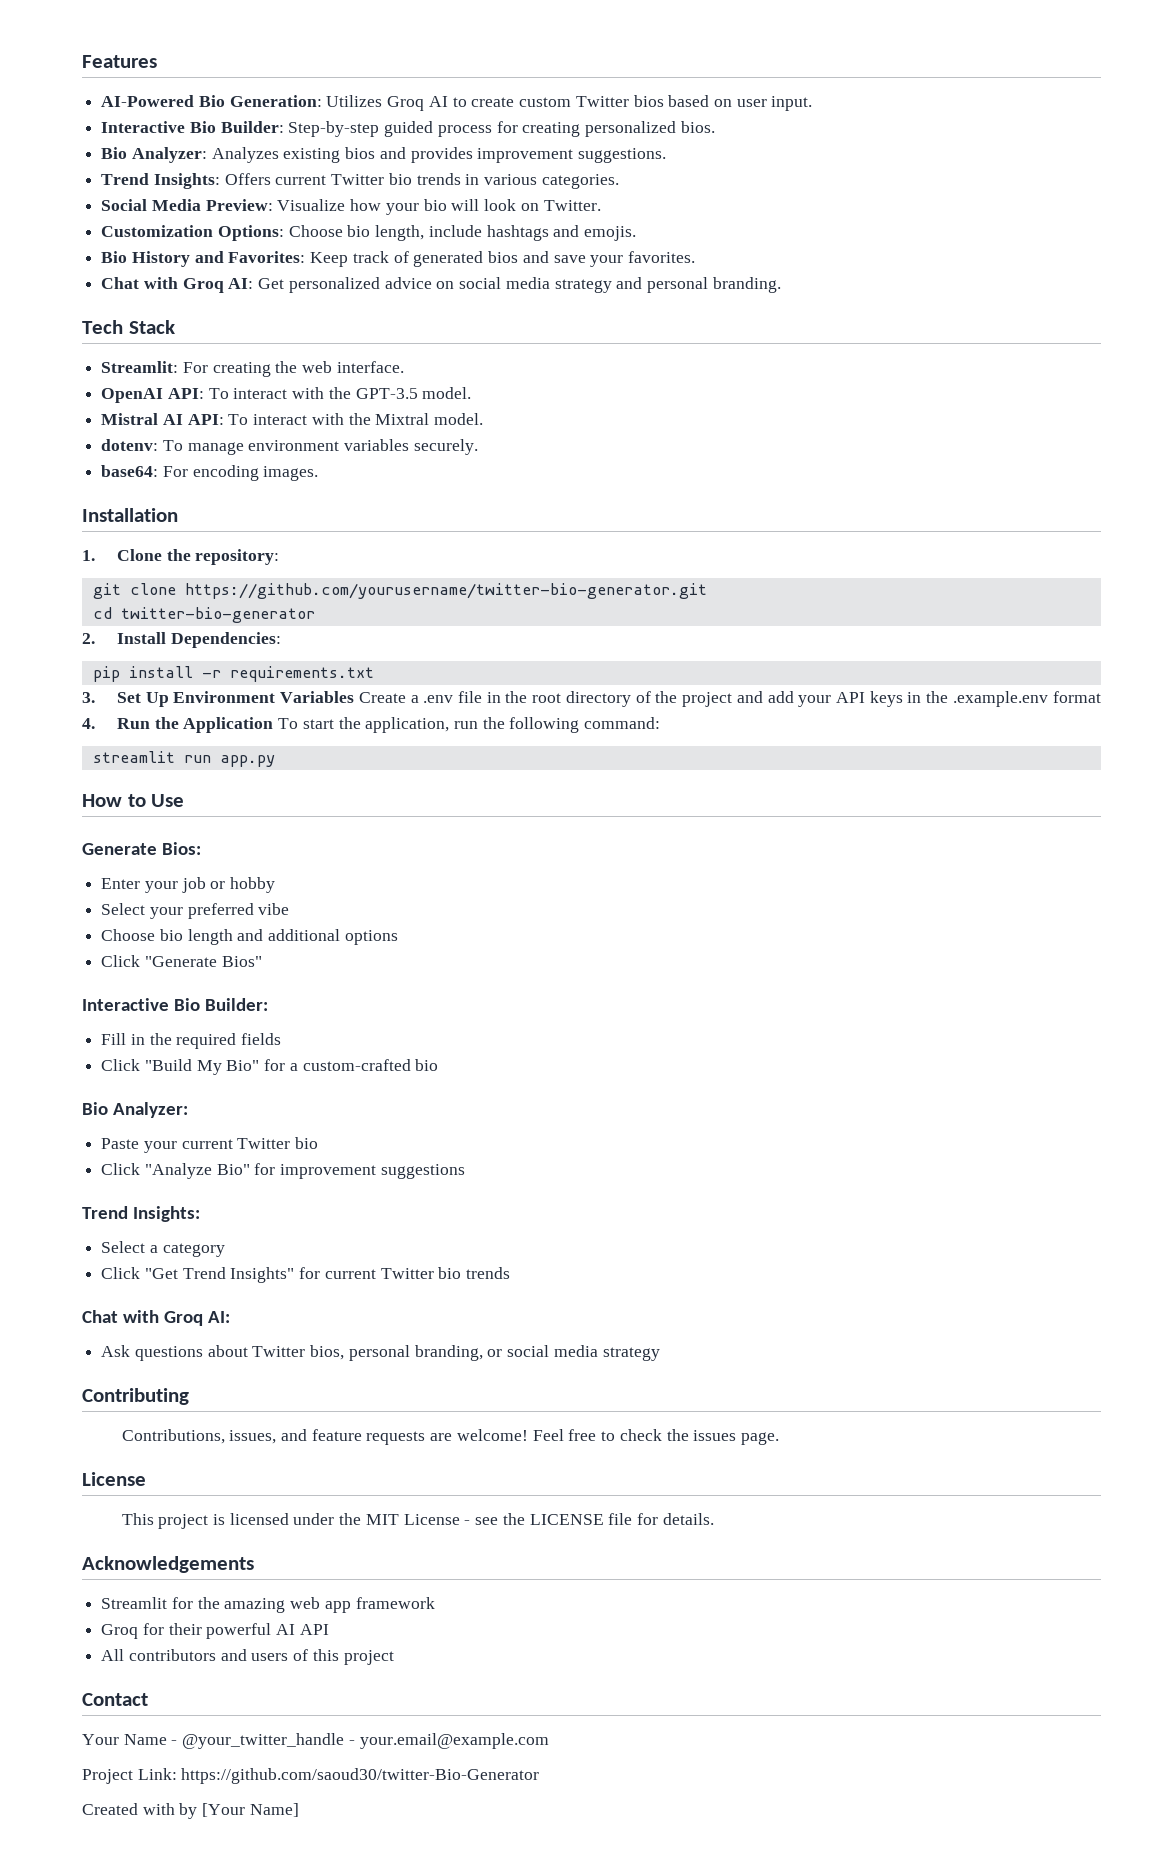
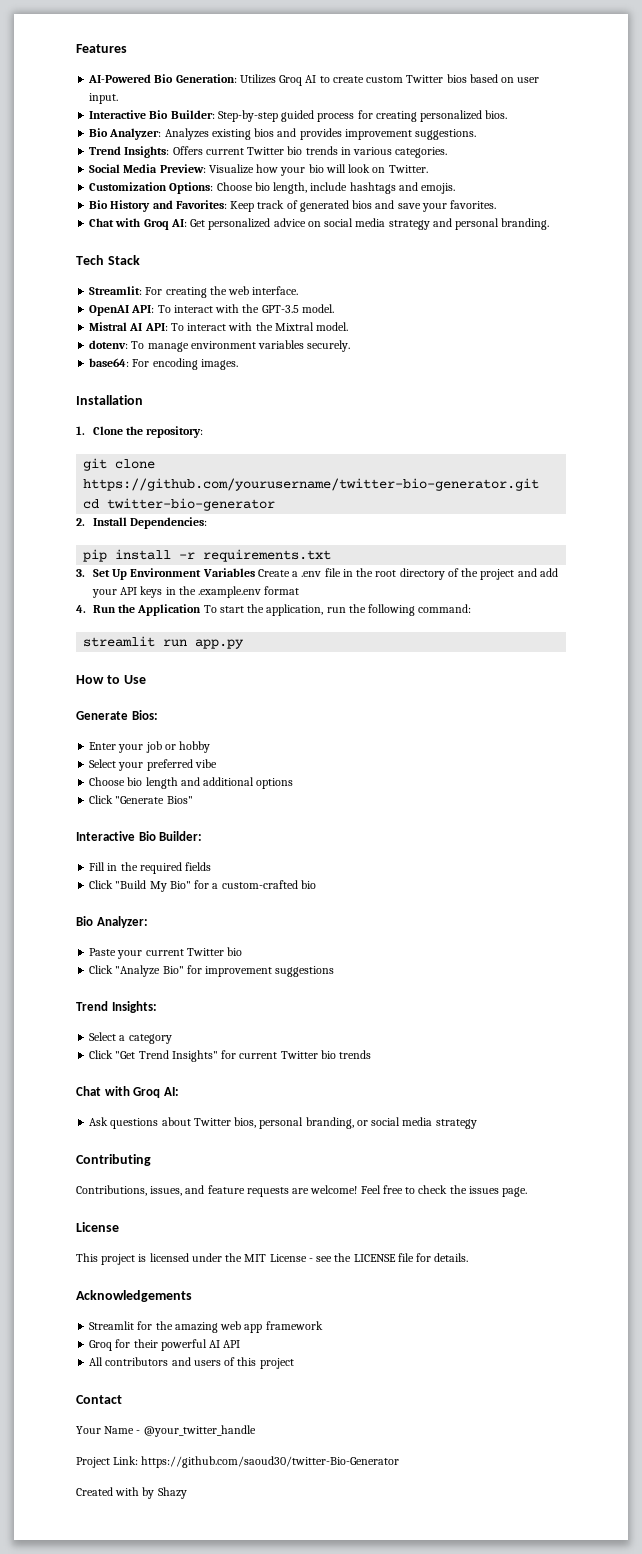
- Your Name - @your_twitter_handle - your.email@example.com
+ Your Name - @your_twitter_handle
- Created with by [Your Name]
+ Created with by Shazy

